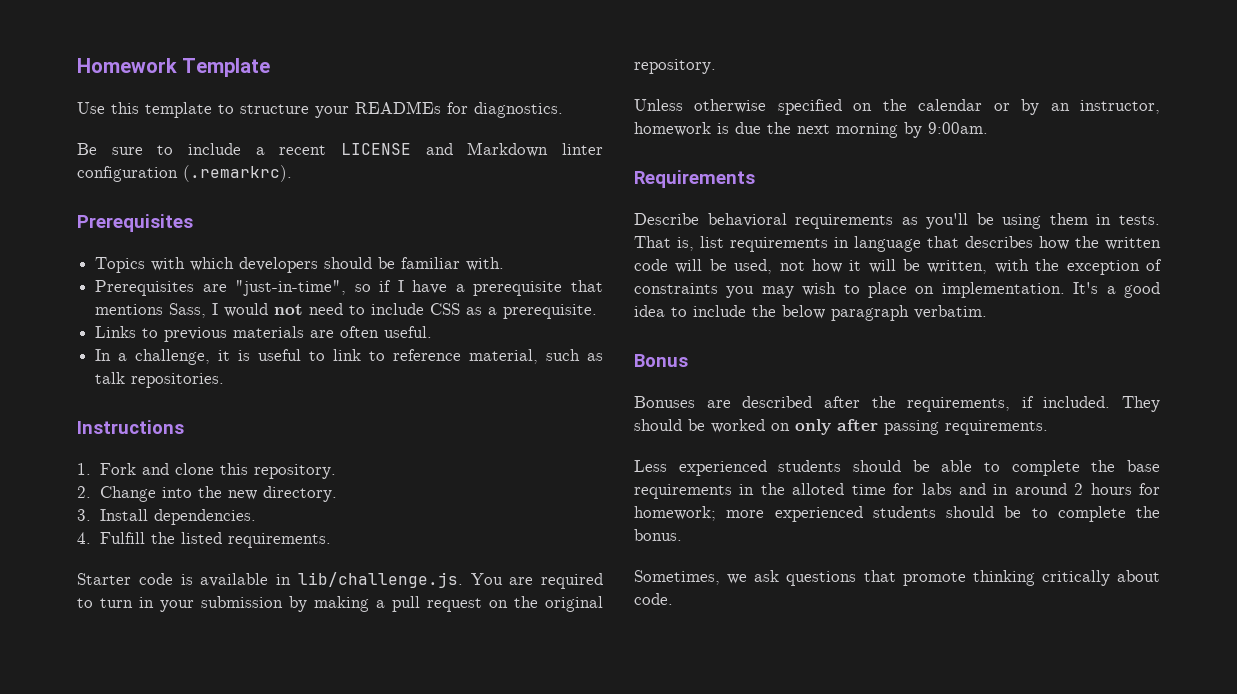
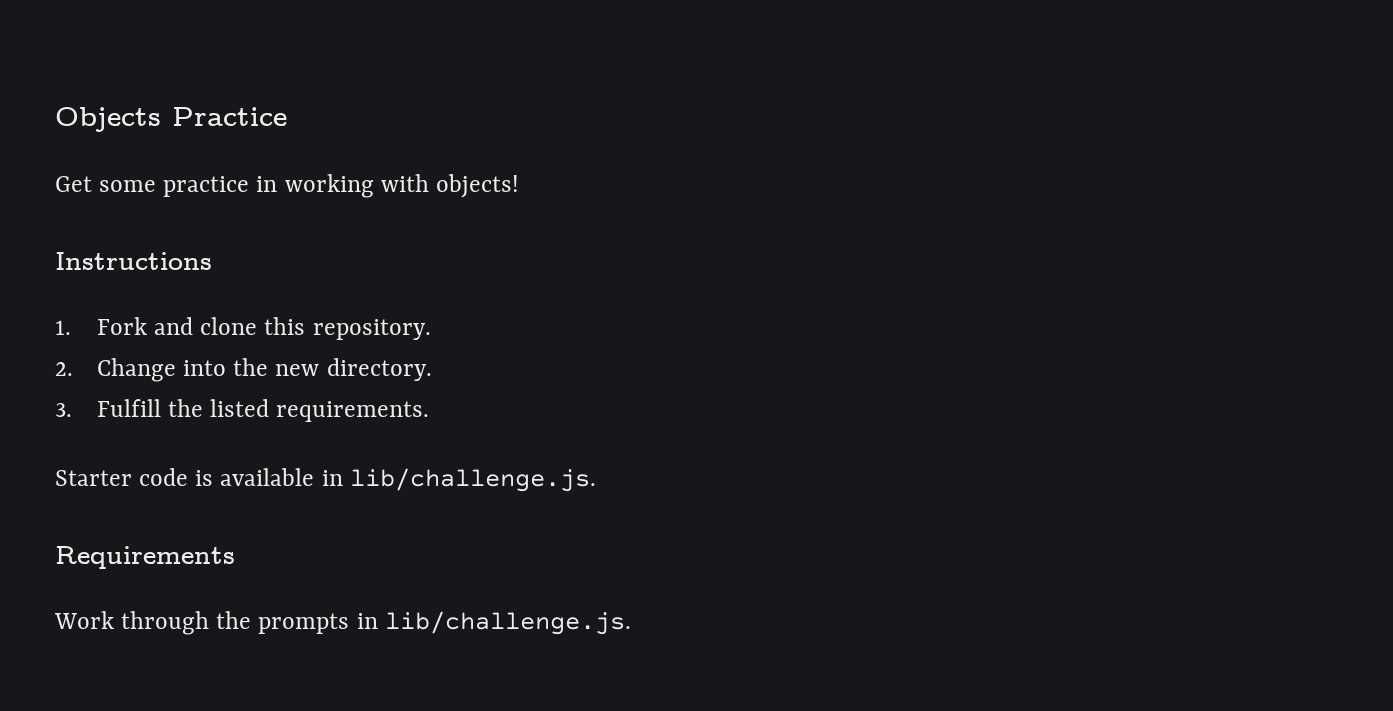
- Homework Template
- Use this template to structure your READMEs for diagnostics.
- Be sure to include a recent LICENSE and Markdown linter configuration (.remarkrc).
- Prerequisites
- Topics with which developers should be familiar with.
- Prerequisites are "just-in-time", so if I have a prerequisite that mentions Sass, I would not need to include CSS as a prerequisite.
- Links to previous materials are often useful.
- In a challenge, it is useful to link to reference material, such as talk repositories.
+ Objects Practice
+ Get some practice in working with objects!
- 3. Install dependencies.
- 4. Fulfill the listed requirements.
+ 3. Fulfill the listed requirements.
- Starter code is available in lib/challenge.js. You are required to turn in your submission by making a pull request on the original repository.
- Unless otherwise specified on the calendar or by an instructor, homework is due the next morning by 9:00am.
+ Starter code is available in lib/challenge.js.
  Requirements
- Describe behavioral requirements as you'll be using them in tests. That is, list requirements in language that describes how the written code will be used, not how it will be written, with the exception of constraints you may wish to place on implementation. It's a good idea to include the below paragraph verbatim.
- Bonus
- Bonuses are described after the requirements, if included. They should be worked on only after passing requirements.
- Less experienced students should be able to complete the base requirements in the alloted time for labs and in around 2 hours for homework; more experienced students should be to complete the bonus.
- Sometimes, we ask questions that promote thinking critically about code.
+ Work through the prompts in lib/challenge.js.

